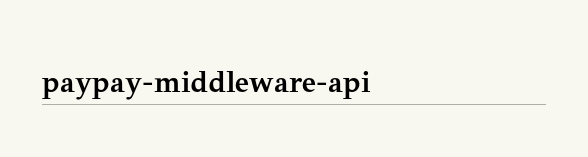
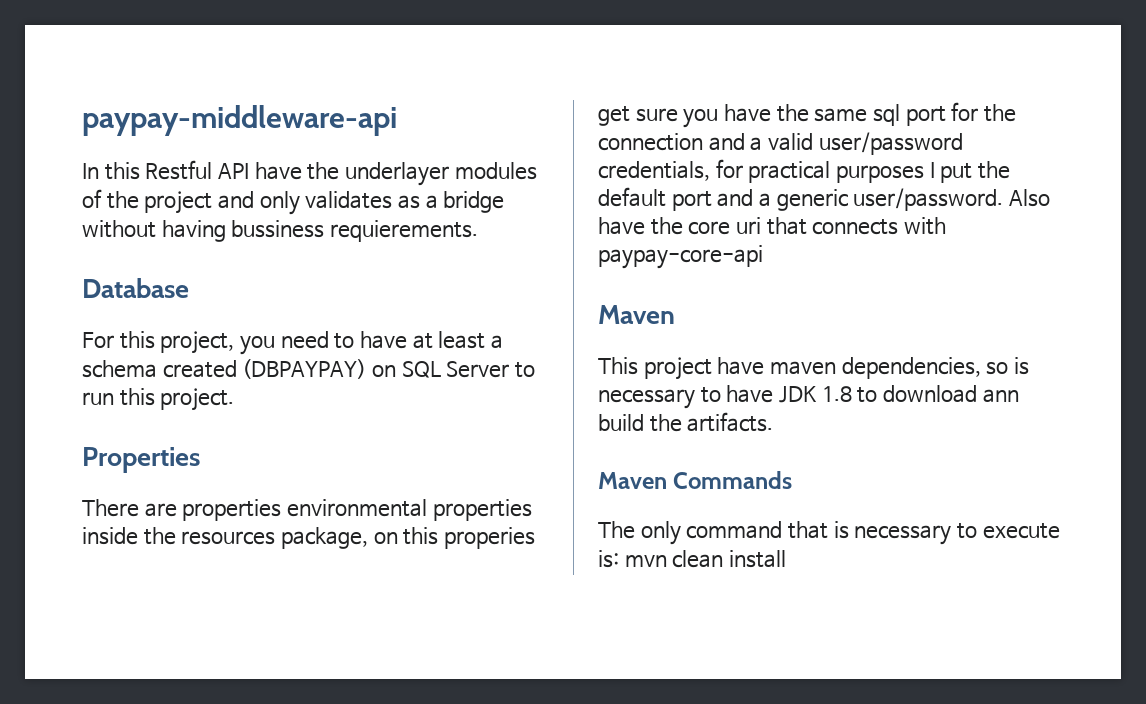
+ In this Restful API have the underlayer modules of the project and only validates as a bridge without having bussiness requierements.
+ Database
+ For this project, you need to have at least a schema created (DBPAYPAY) on SQL Server to run this project.
+ Properties
+ There are properties environmental properties inside the resources package, on this properies get sure you have the same sql port for the connection and a valid user/password credentials, for practical purposes I put the default port and a generic user/password. Also have the core uri that connects with paypay-core-api
+ Maven
+ This project have maven dependencies, so is necessary to have JDK 1.8 to download ann build the artifacts.
+ Maven Commands
+ The only command that is necessary to execute is: mvn clean install

